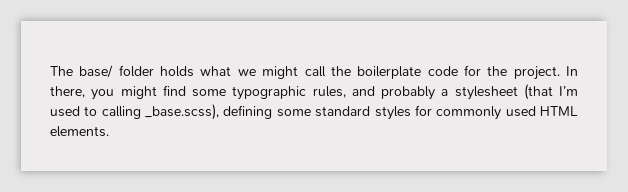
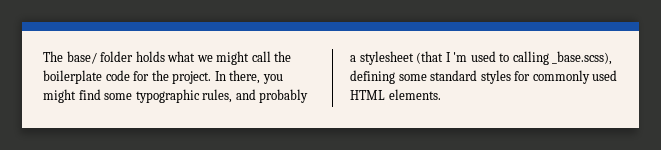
- In there, you might find some typographic rules, and probably a stylesheet (that I’m used to calling _base.scss), defining some standard styles for commonly used HTML elements.
+ In there, you might find some typographic rules, and probably a stylesheet (that I 'm used to calling _base.scss), defining some standard styles for commonly used HTML elements.

